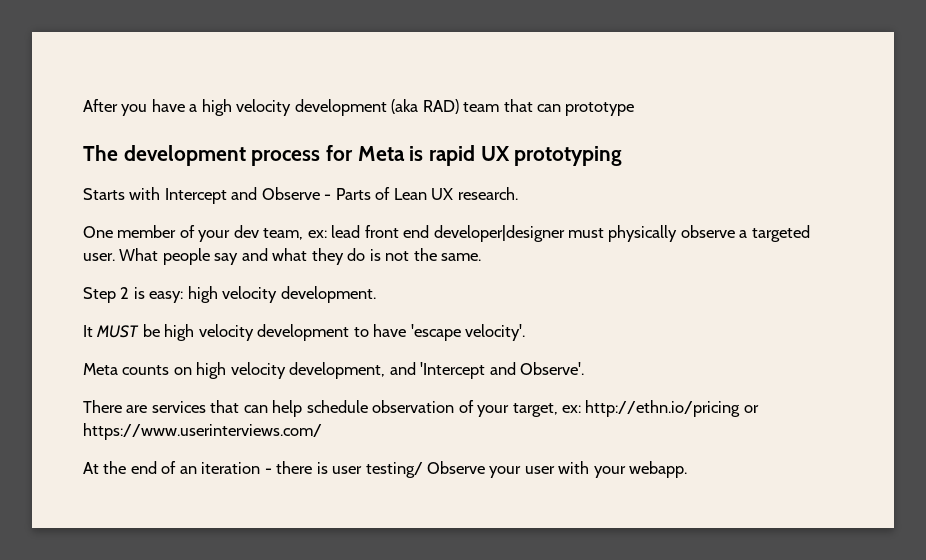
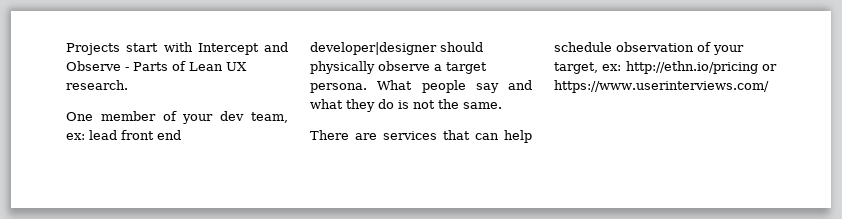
- After you have a high velocity development (aka RAD) team that can prototype
- The development process for Meta is rapid UX prototyping
- Starts with Intercept and Observe - Parts of Lean UX research.
+ Projects start with Intercept and Observe - Parts of Lean UX research.
- One member of your dev team, ex: lead front end developer|designer must physically observe a targeted user.
+ One member of your dev team, ex: lead front end developer|designer should physically observe a target persona.
- Step 2 is easy: high velocity development.
- It MUST be high velocity development to have 'escape velocity'.
- Meta counts on high velocity development, and 'Intercept and Observe'.
- At the end of an iteration - there is user testing/ Observe your user with your webapp.

